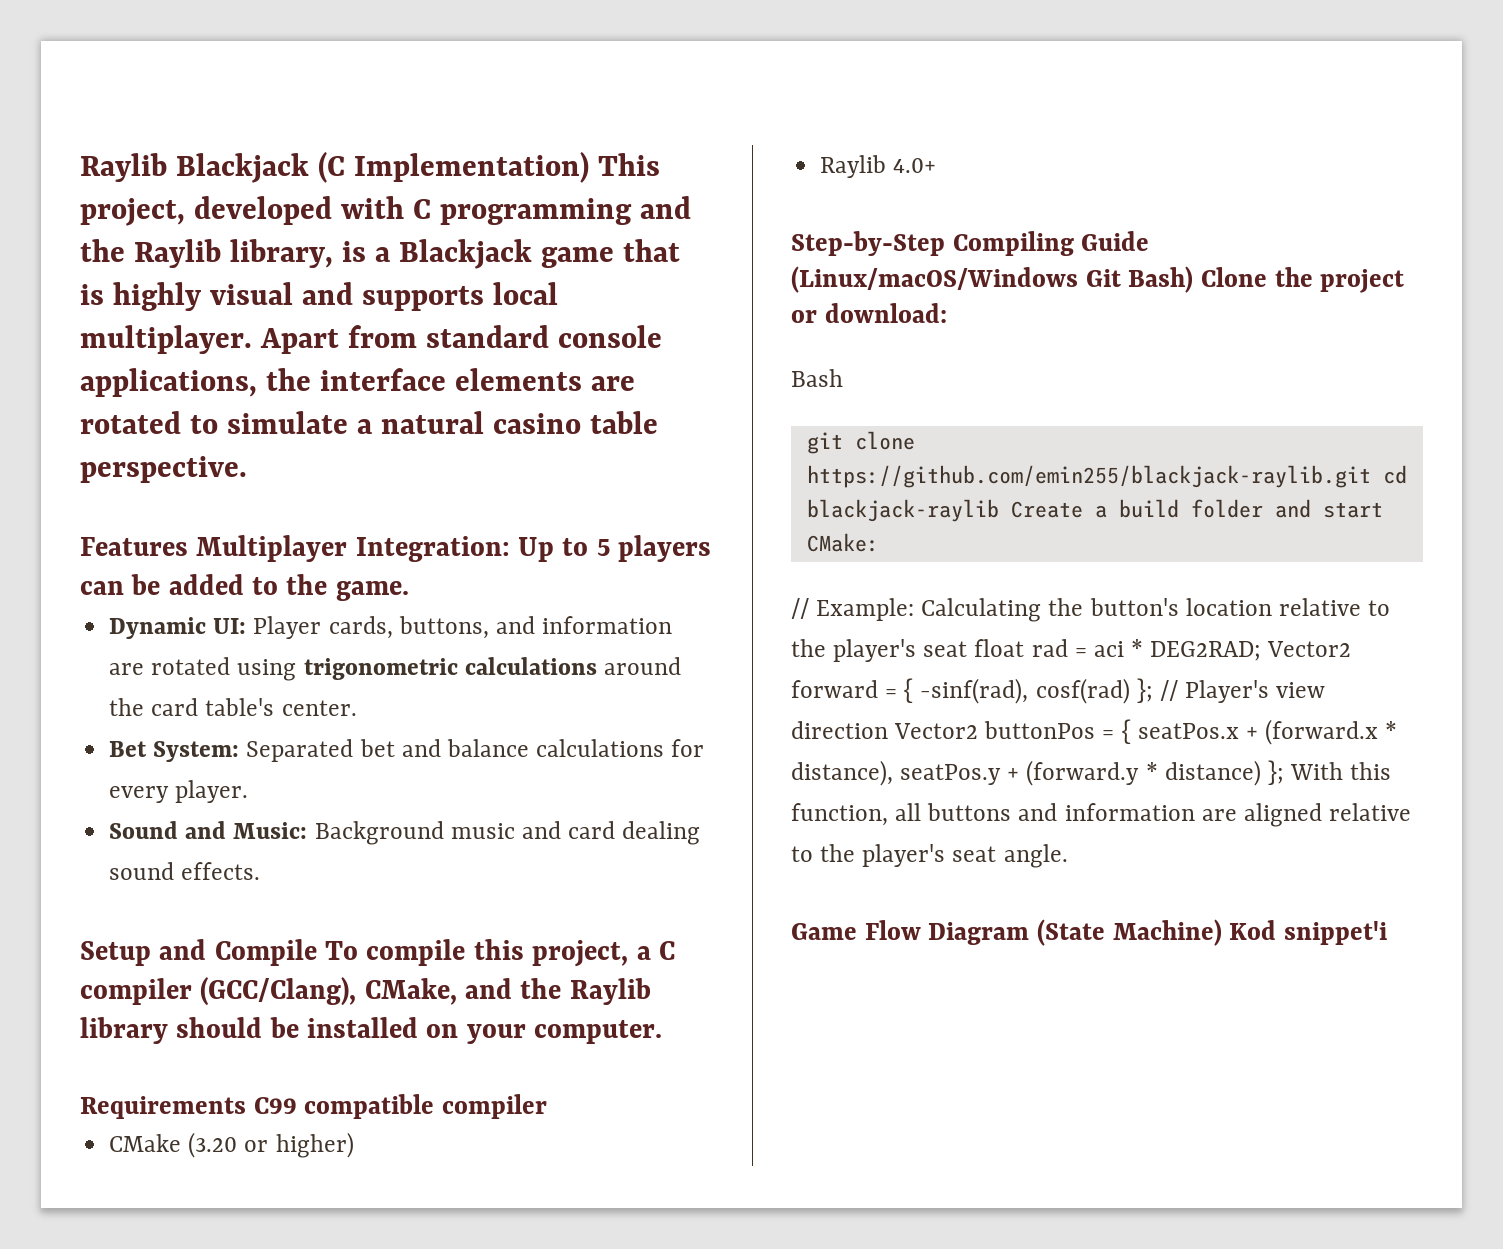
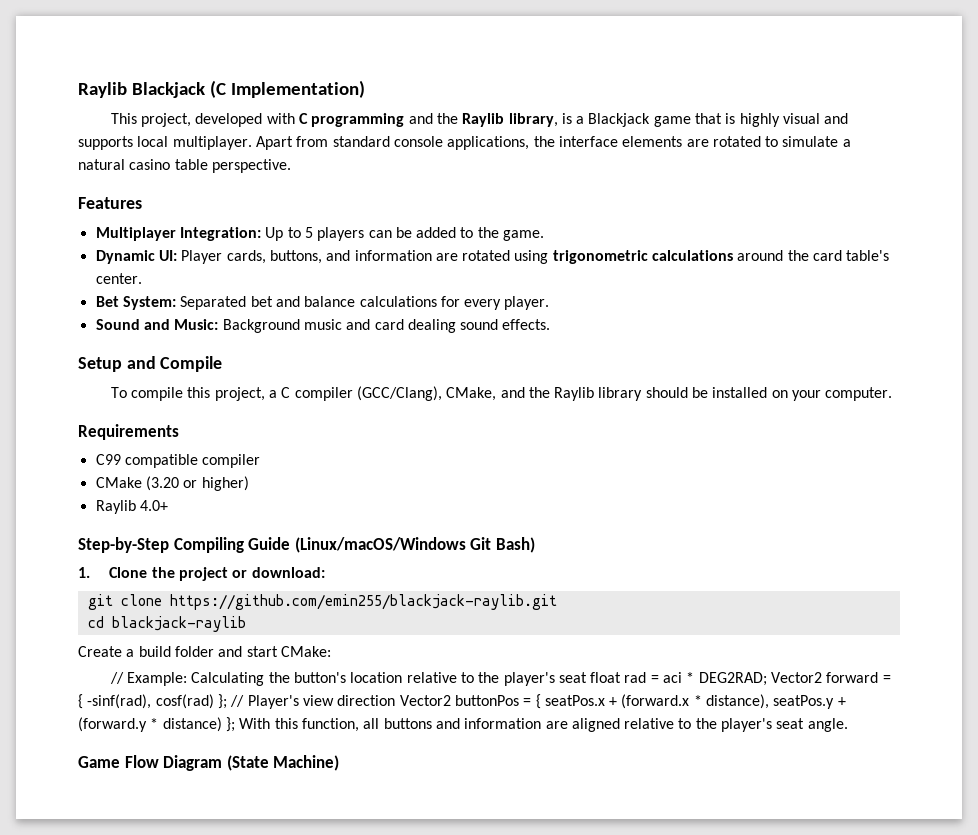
- Raylib Blackjack (C Implementation) This project, developed with C programming and the Raylib library, is a Blackjack game that is highly visual and supports local multiplayer.
+ Raylib Blackjack (C Implementation)
+ This project, developed with C programming and the Raylib library, is a Blackjack game that is highly visual and supports local multiplayer.
- Features Multiplayer Integration: Up to 5 players can be added to the game.
+ Features
+ Multiplayer Integration: Up to 5 players can be added to the game.
- Setup and Compile To compile this project, a C compiler (GCC/Clang), CMake, and the Raylib library should be installed on your computer.
+ Setup and Compile
+ To compile this project, a C compiler (GCC/Clang), CMake, and the Raylib library should be installed on your computer.
- Requirements C99 compatible compiler
+ Requirements
+ C99 compatible compiler
- Step-by-Step Compiling Guide (Linux/macOS/Windows Git Bash) Clone the project or download:
+ Step-by-Step Compiling Guide (Linux/macOS/Windows Git Bash)
+ 1. Clone the project or download:
- Bash
- git clone https://github.com/emin255/blackjack-raylib.git cd blackjack-raylib Create a build folder and start CMake:
+ git clone https://github.com/emin255/blackjack-raylib.git
+ cd blackjack-raylib
+ Create a build folder and start CMake:
- Game Flow Diagram (State Machine) Kod snippet'i
+ Game Flow Diagram (State Machine)

